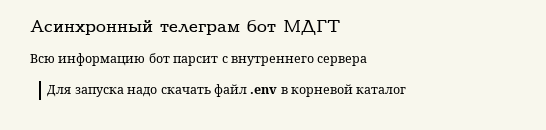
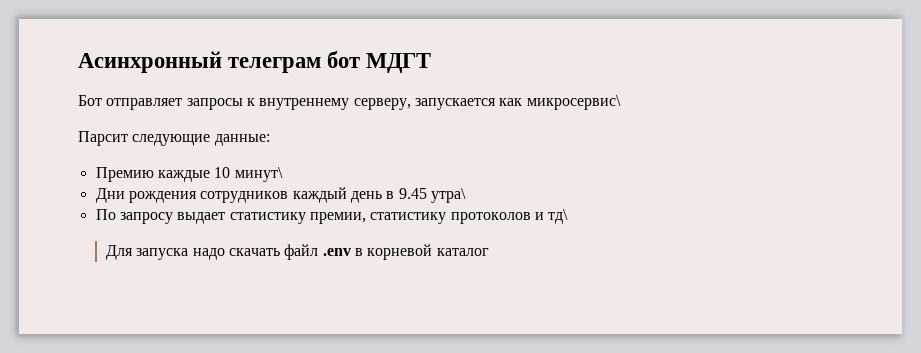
- Всю информацию бот парсит с внутреннего сервера
+ Бот отправляет запросы к внутреннему серверу, запускается как микросервис\
+ Парсит следующие данные:
+ Премию каждые 10 минут\
+ Дни рождения сотрудников каждый день в 9.45 утра\
+ По запросу выдает статистику премии, статистику протоколов и тд\

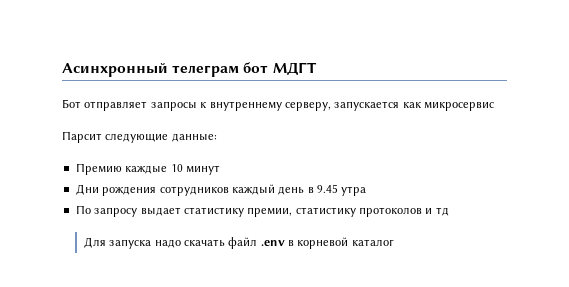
- Бот отправляет запросы к внутреннему серверу, запускается как микросервис\
+ Бот отправляет запросы к внутреннему серверу, запускается как микросервис
- Премию каждые 10 минут\
+ Премию каждые 10 минут
- Дни рождения сотрудников каждый день в 9.45 утра\
+ Дни рождения сотрудников каждый день в 9.45 утра
- По запросу выдает статистику премии, статистику протоколов и тд\
+ По запросу выдает статистику премии, статистику протоколов и тд

